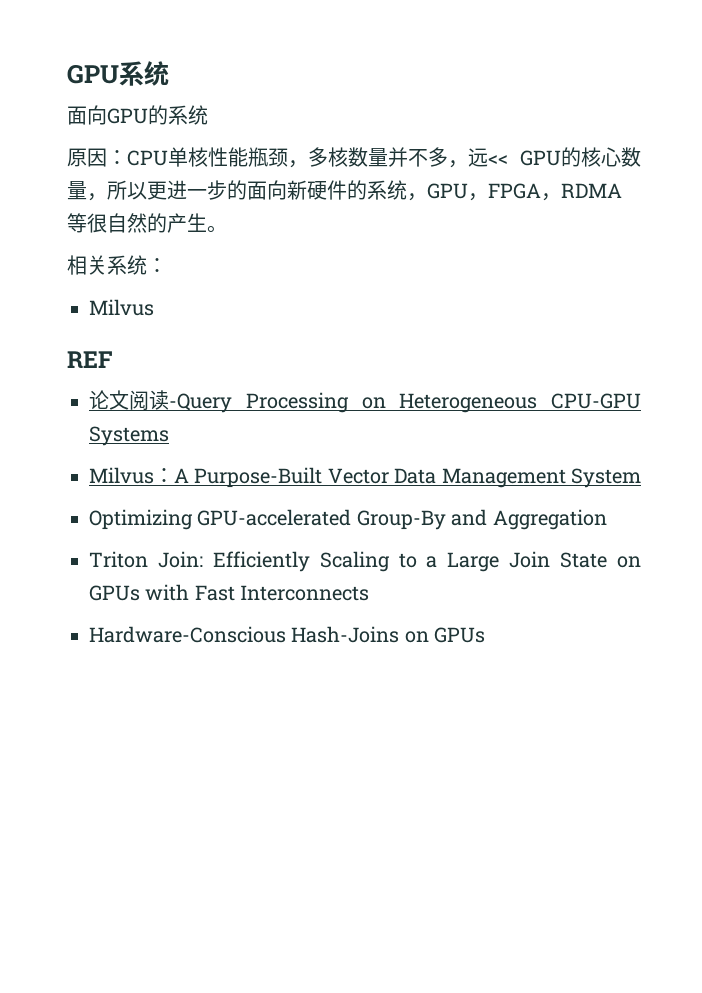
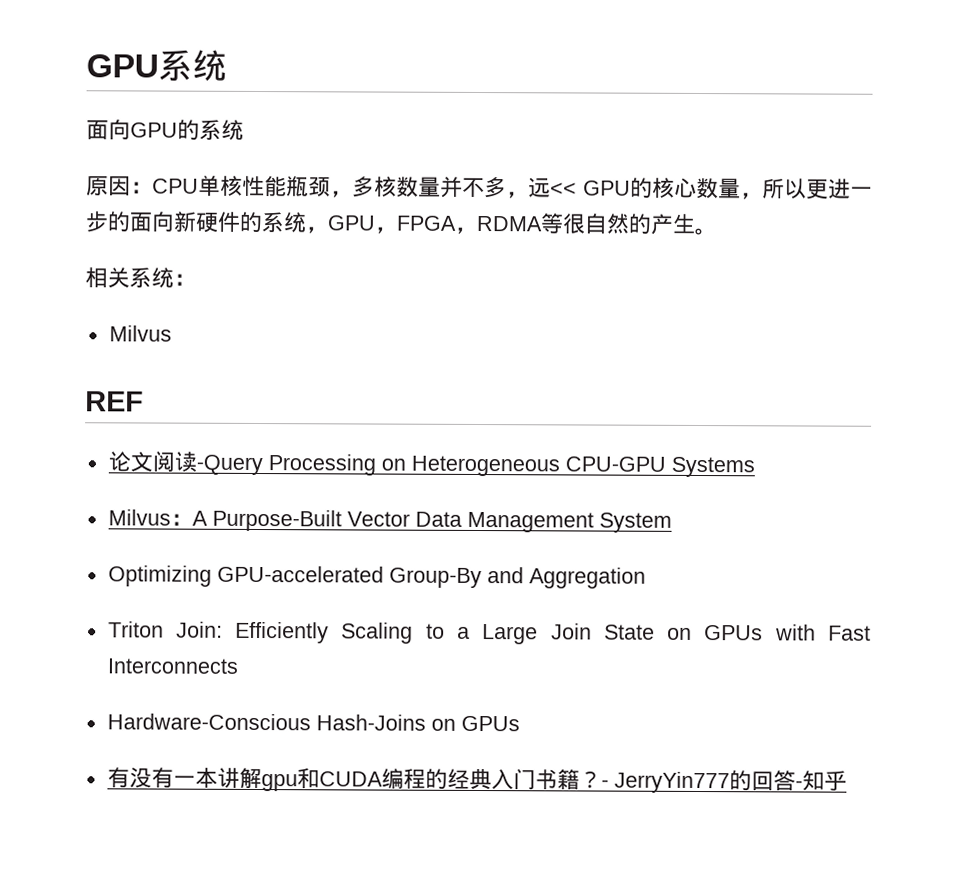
+ 有没有一本讲解gpu和CUDA编程的经典入门书籍？- JerryYin777的回答-知乎

